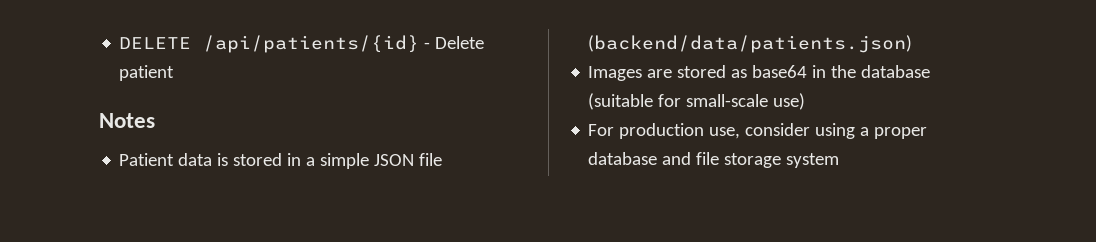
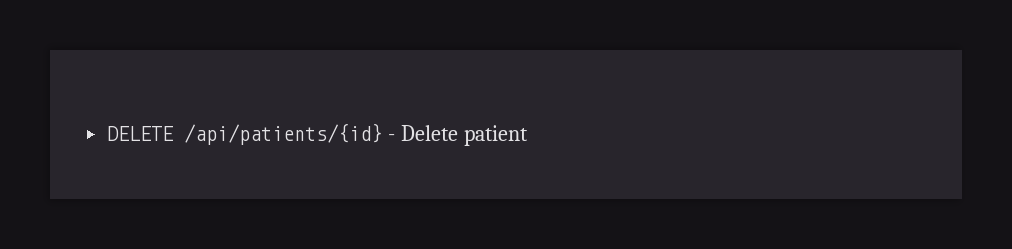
- Notes
- Patient data is stored in a simple JSON file (backend/data/patients.json)
- Images are stored as base64 in the database (suitable for small-scale use)
- For production use, consider using a proper database and file storage system

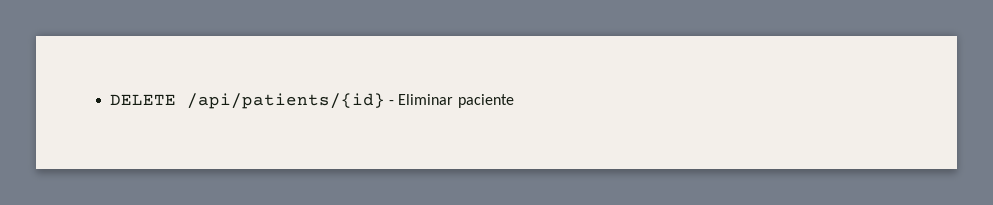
- DELETE /api/patients/{id} - Delete patient
+ DELETE /api/patients/{id} - Eliminar paciente

